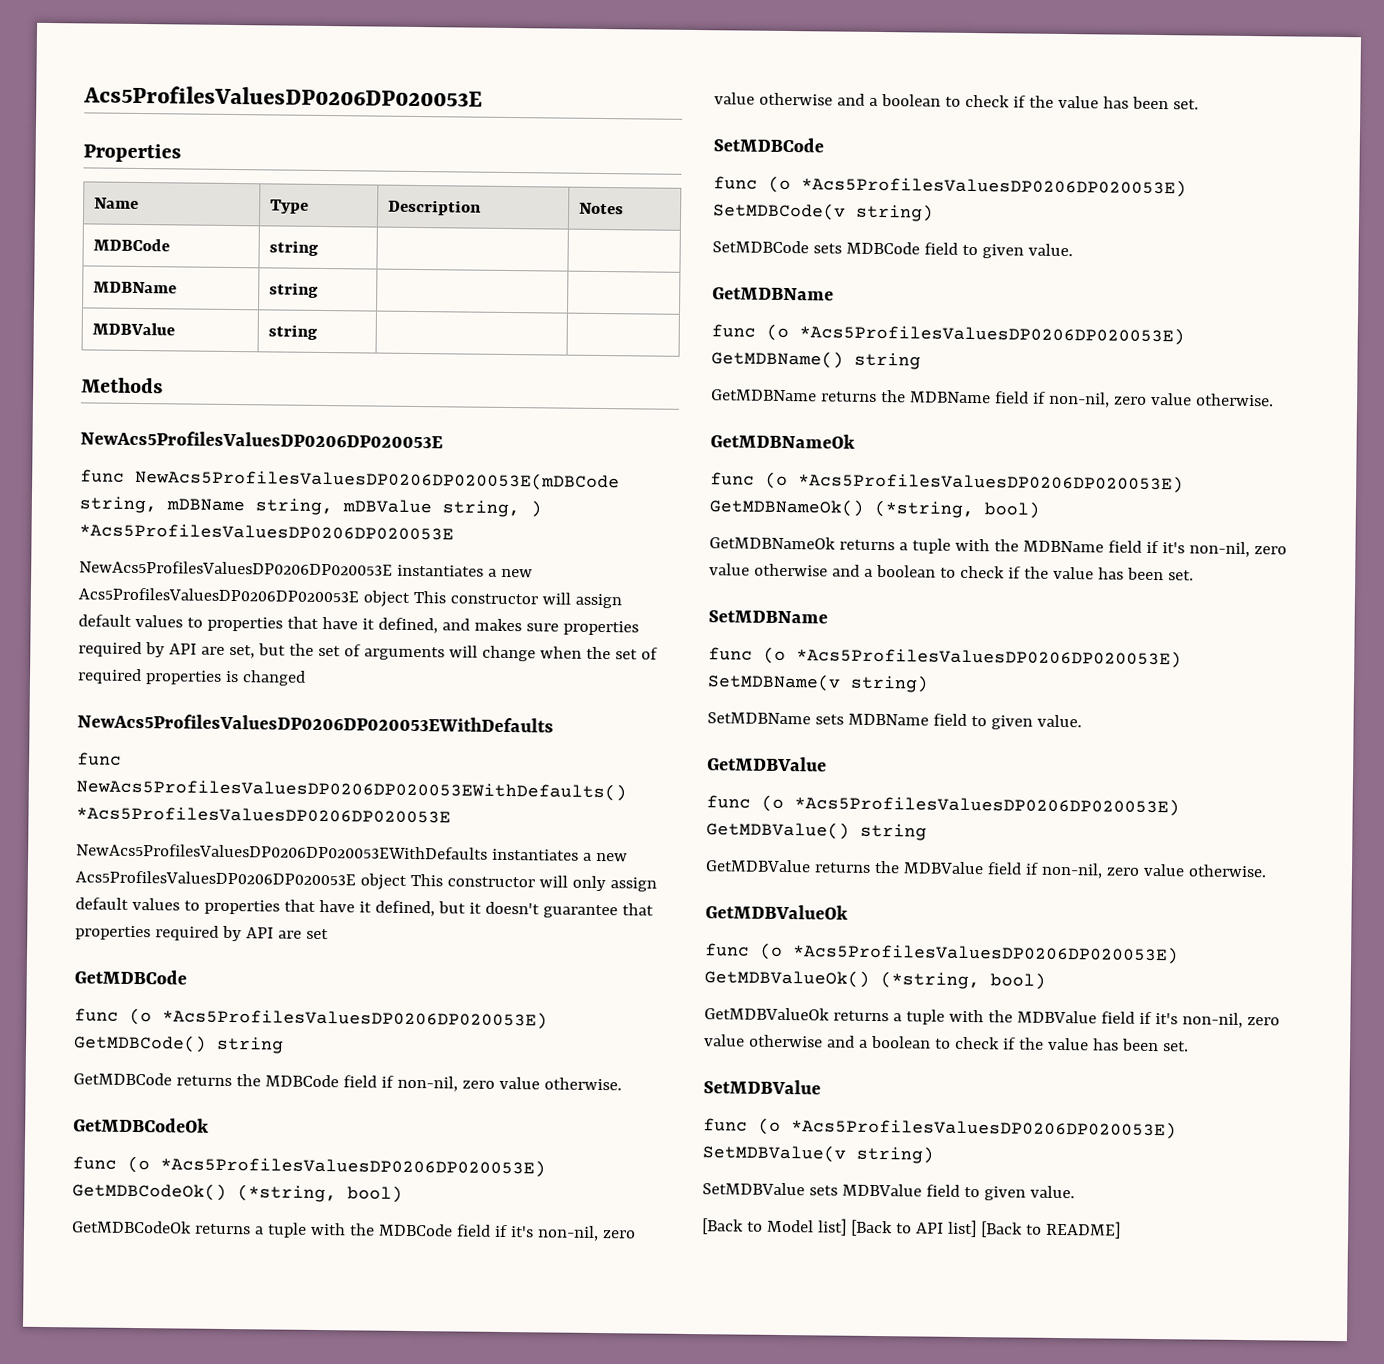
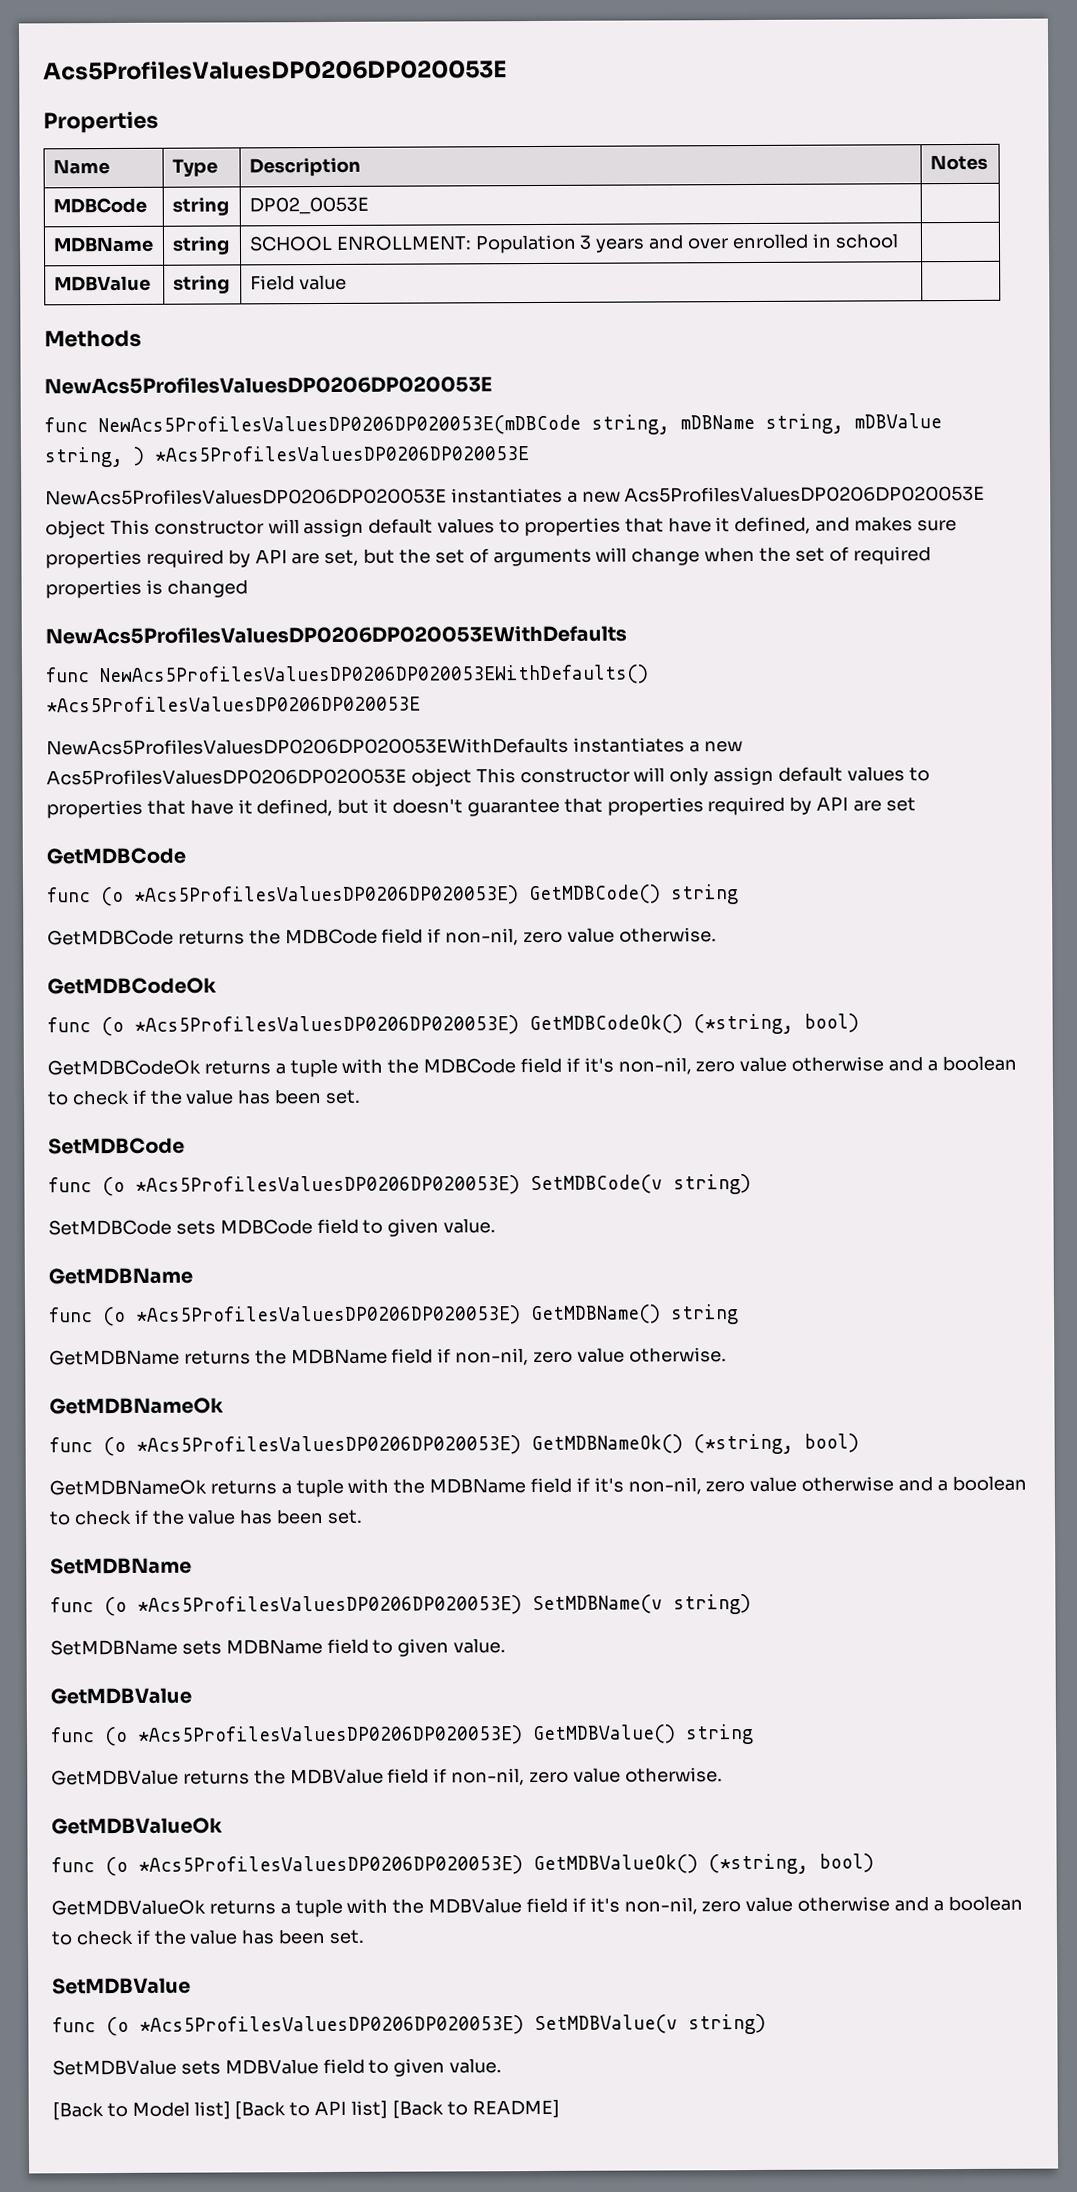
- MDBCode | string | |
+ MDBCode | string | DP02_0053E |
- MDBName | string | |
+ MDBName | string | SCHOOL ENROLLMENT: Population 3 years and over enrolled in school |
- MDBValue | string | |
+ MDBValue | string | Field value |

